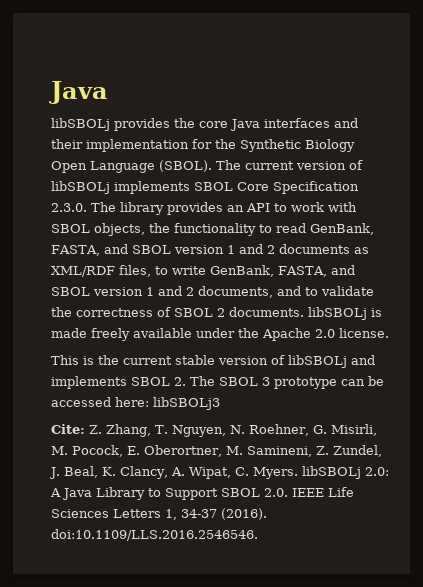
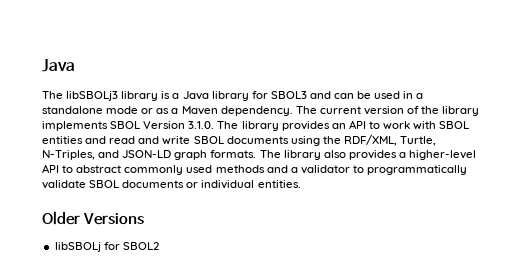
- libSBOLj provides the core Java interfaces and their implementation for the Synthetic Biology Open Language (SBOL). The current version of libSBOLj implements SBOL Core Specification 2.3.0. The library provides an API to work with SBOL objects, the functionality to read GenBank, FASTA, and SBOL version 1 and 2 documents as XML/RDF files, to write GenBank, FASTA, and SBOL version 1 and 2 documents, and to validate the correctness of SBOL 2 documents. libSBOLj is made freely available under the Apache 2.0 license.
- This is the current stable version of libSBOLj and implements SBOL 2. The SBOL 3 prototype can be accessed here: libSBOLj3
- Cite: Z. Zhang, T. Nguyen, N. Roehner, G. Misirli, M. Pocock, E. Oberortner, M. Samineni, Z. Zundel, J. Beal, K. Clancy, A. Wipat, C. Myers. libSBOLj 2.0: A Java Library to Support SBOL 2.0. IEEE Life Sciences Letters 1, 34-37 (2016). doi:10.1109/LLS.2016.2546546.
+ The libSBOLj3 library is a Java library for SBOL3 and can be used in a standalone mode or as a Maven dependency. The current version of the library implements SBOL Version 3.1.0. The library provides an API to work with SBOL entities and read and write SBOL documents using the RDF/XML, Turtle, N-Triples, and JSON-LD graph formats. The library also provides a higher-level API to abstract commonly used methods and a validator to programmatically validate SBOL documents or individual entities.
+ Older Versions
+ libSBOLj for SBOL2

